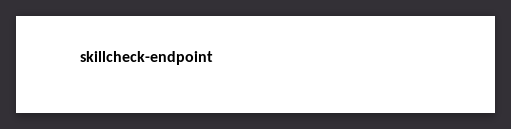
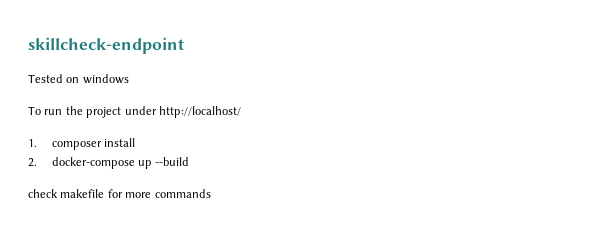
+ Tested on windows
+ To run the project under http://localhost/
+ 1. composer install
+ 2. docker-compose up --build
+ check makefile for more commands

